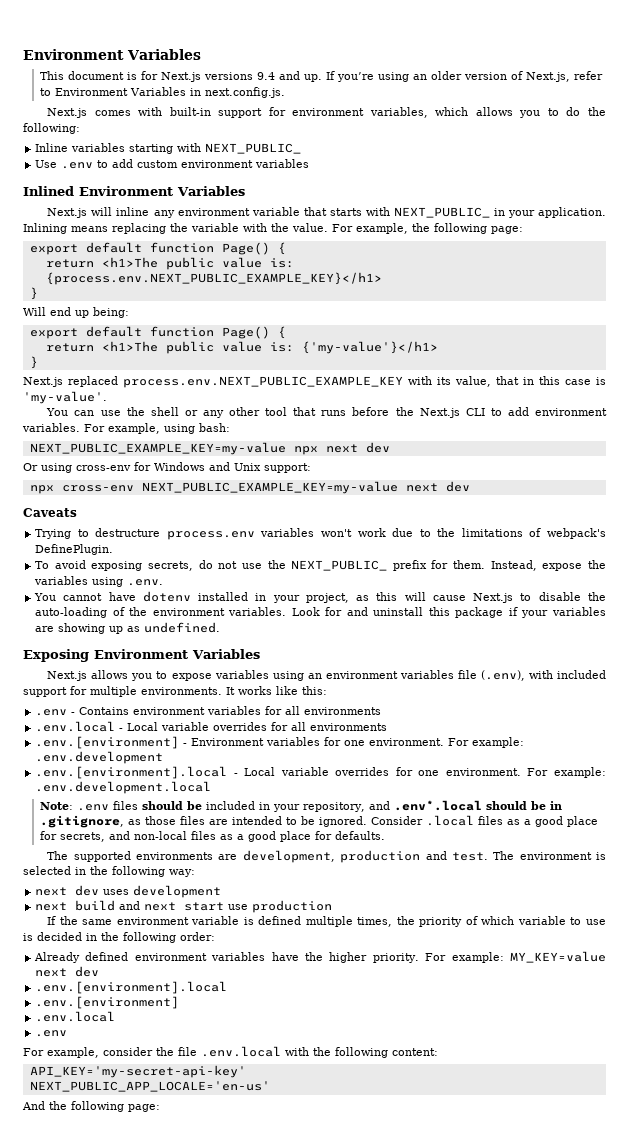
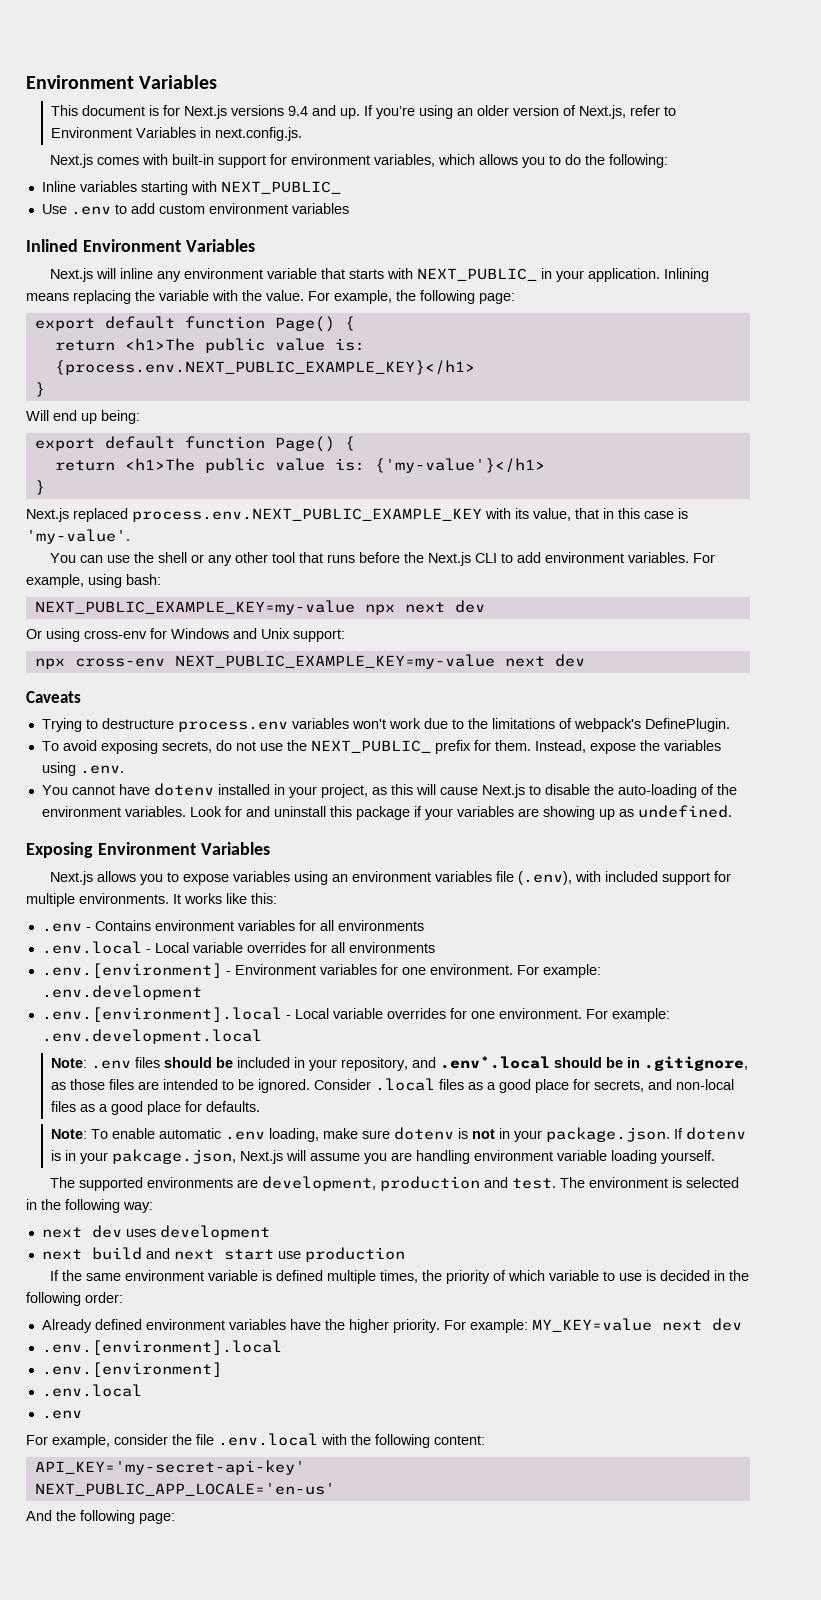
+ Note: To enable automatic .env loading, make sure dotenv is not in your package.json. If dotenv is in your pakcage.json, Next.js will assume you are handling environment variable loading yourself.

